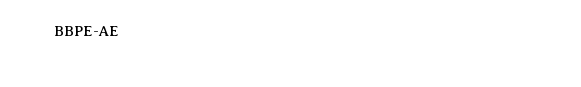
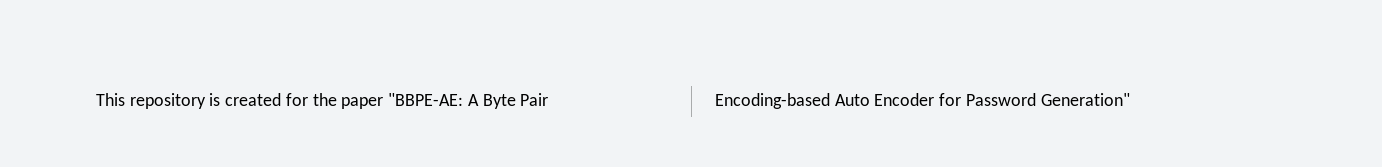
- BBPE-AE
+ This repository is created for the paper "BBPE-AE: A Byte Pair Encoding-based Auto Encoder for Password Generation"

